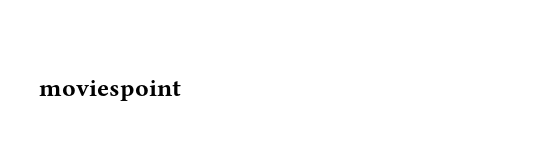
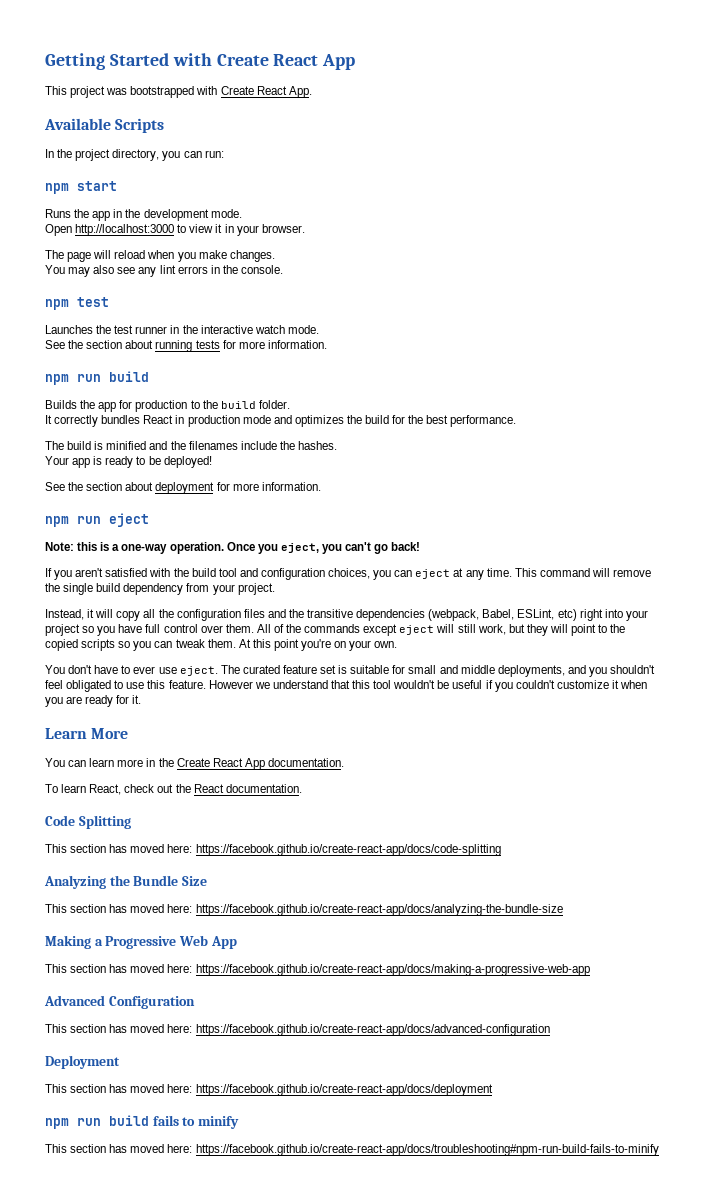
- moviespoint
+ Getting Started with Create React App
+ This project was bootstrapped with Create React App.
+ Available Scripts
+ In the project directory, you can run:
+ npm start
+ Runs the app in the development mode.
+ Open http://localhost:3000 to view it in your browser.
+ The page will reload when you make changes.
+ You may also see any lint errors in the console.
+ npm test
+ Launches the test runner in the interactive watch mode.
+ See the section about running tests for more information.
+ npm run build
+ Builds the app for production to the build folder.
+ It correctly bundles React in production mode and optimizes the build for the best performance.
+ The build is minified and the filenames include the hashes.
+ Your app is ready to be deployed!
+ See the section about deployment for more information.
+ npm run eject
+ Note: this is a one-way operation. Once you eject, you can't go back!
+ If you aren't satisfied with the build tool and configuration choices, you can eject at any time. This command will remove the single build dependency from your project.
+ Instead, it will copy all the configuration files and the transitive dependencies (webpack, Babel, ESLint, etc) right into your project so you have full control over them. All of the commands except eject will still work, but they will point to the copied scripts so you can tweak them. At this point you're on your own.
+ You don't have to ever use eject. The curated feature set is suitable for small and middle deployments, and you shouldn't feel obligated to use this feature. However we understand that this tool wouldn't be useful if you couldn't customize it when you are ready for it.
+ Learn More
+ You can learn more in the Create React App documentation.
+ To learn React, check out the React documentation.
+ Code Splitting
+ This section has moved here: https://facebook.github.io/create-react-app/docs/code-splitting
+ Analyzing the Bundle Size
+ This section has moved here: https://facebook.github.io/create-react-app/docs/analyzing-the-bundle-size
+ Making a Progressive Web App
+ This section has moved here: https://facebook.github.io/create-react-app/docs/making-a-progressive-web-app
+ Advanced Configuration
+ This section has moved here: https://facebook.github.io/create-react-app/docs/advanced-configuration
+ Deployment
+ This section has moved here: https://facebook.github.io/create-react-app/docs/deployment
+ npm run build fails to minify
+ This section has moved here: https://facebook.github.io/create-react-app/docs/troubleshooting#npm-run-build-fails-to-minify

